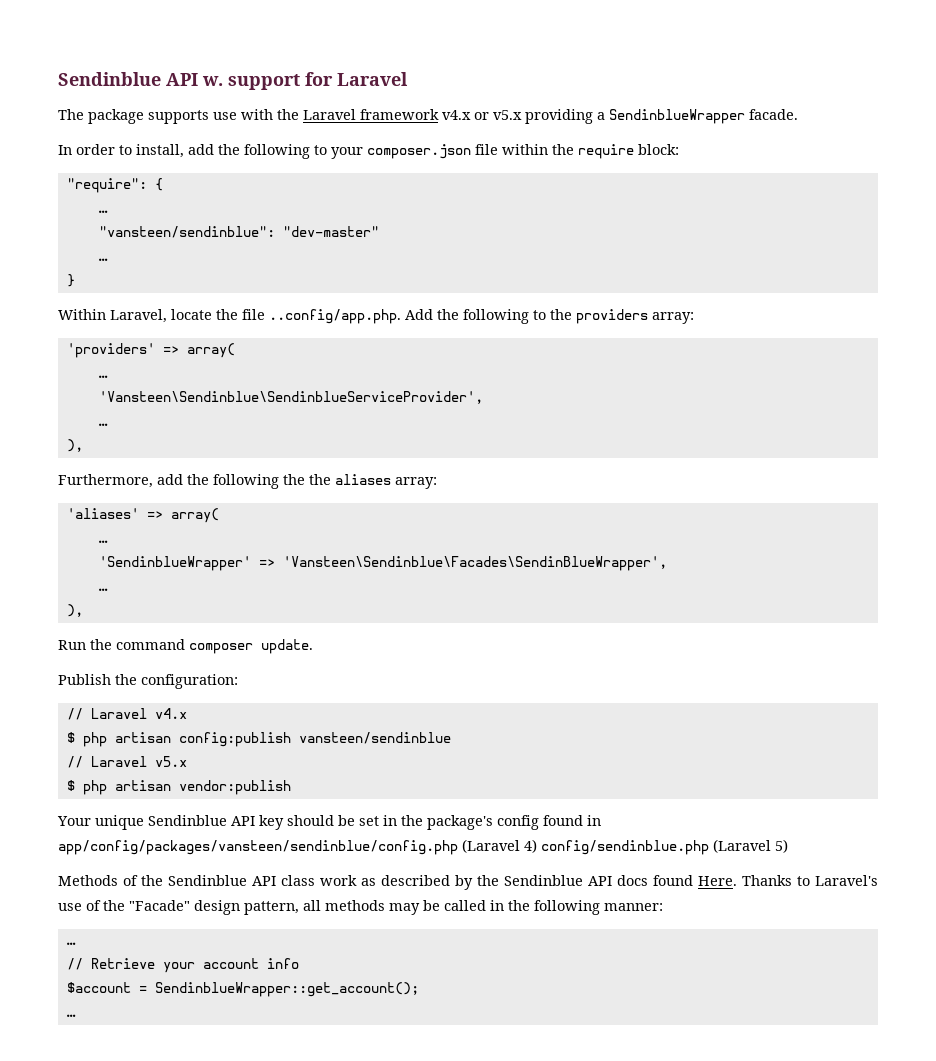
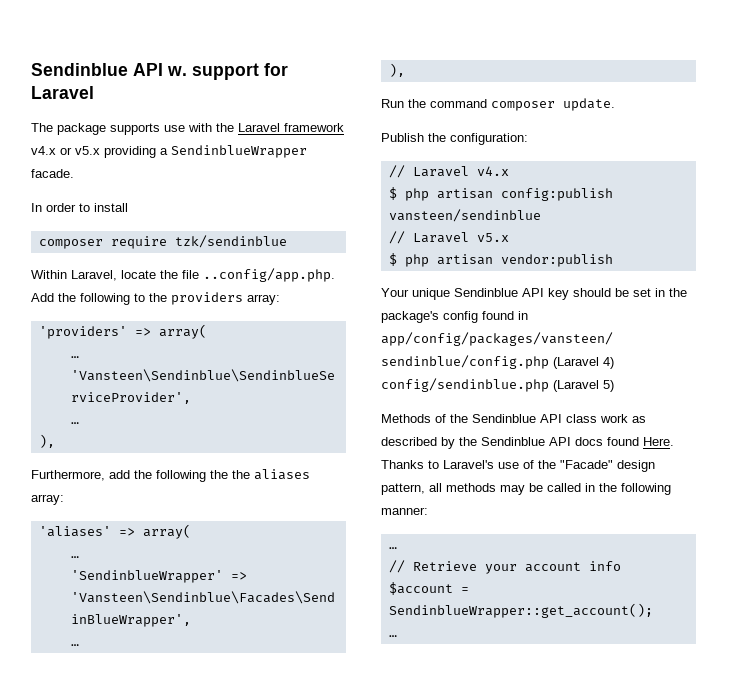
- In order to install, add the following to your composer.json file within the require block:
- "require": {
- …
- "vansteen/sendinblue": "dev-master"
- …
- }
+ In order to install
+ composer require tzk/sendinblue

